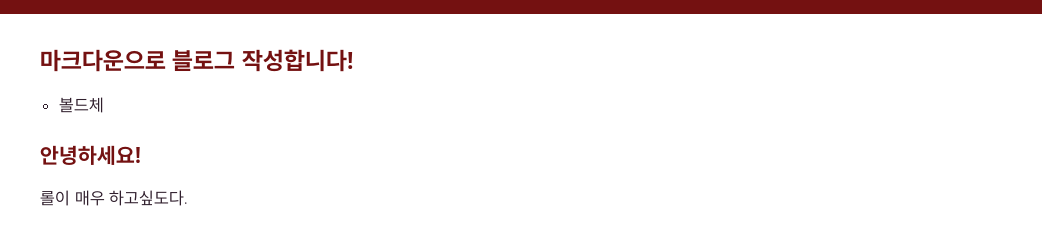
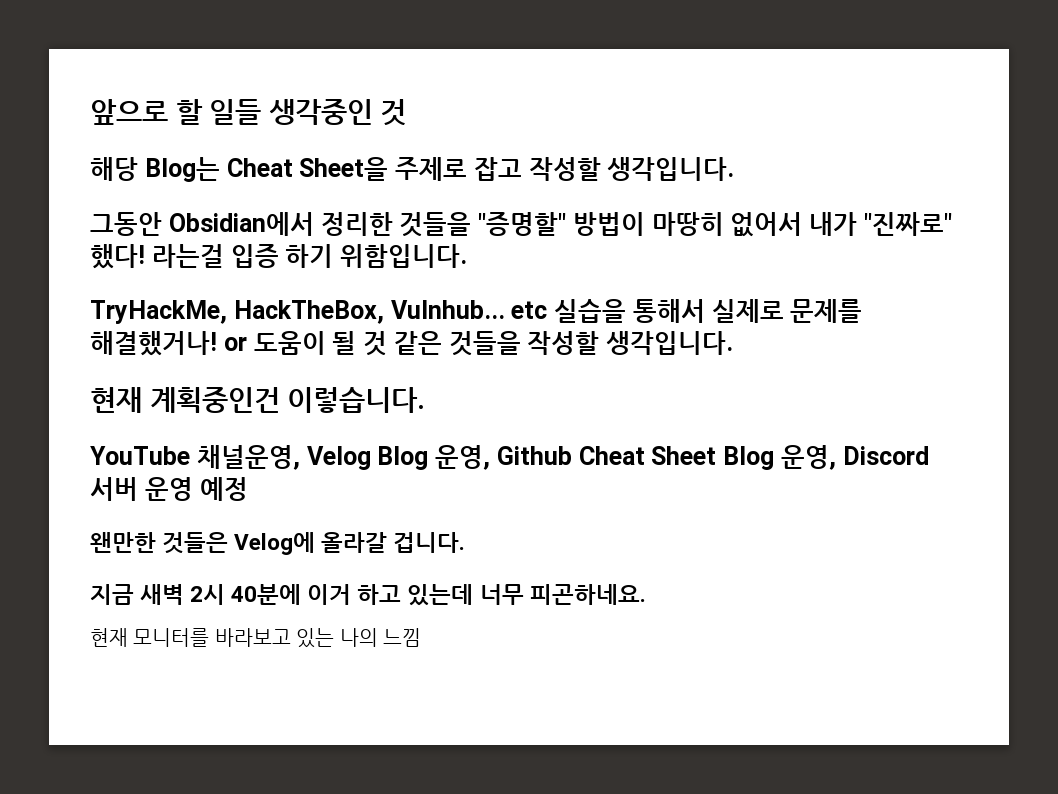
- 마크다운으로 블로그 작성합니다!
- 볼드체
- 안녕하세요!
- 롤이 매우 하고싶도다.
+ 앞으로 할 일들 생각중인 것
+ 해당 Blog는 Cheat Sheet을 주제로 잡고 작성할 생각입니다.
+ 그동안 Obsidian에서 정리한 것들을 "증명할" 방법이 마땅히 없어서 내가 "진짜로" 했다! 라는걸 입증 하기 위함입니다.
+ TryHackMe, HackTheBox, Vulnhub... etc 실습을 통해서 실제로 문제를 해결했거나! or 도움이 될 것 같은 것들을 작성할 생각입니다.
+ 현재 계획중인건 이렇습니다.
+ YouTube 채널운영, Velog Blog 운영, Github Cheat Sheet Blog 운영, Discord 서버 운영 예정
+ 왠만한 것들은 Velog에 올라갈 겁니다.
+ 지금 새벽 2시 40분에 이거 하고 있는데 너무 피곤하네요.
+ 현재 모니터를 바라보고 있는 나의 느낌

